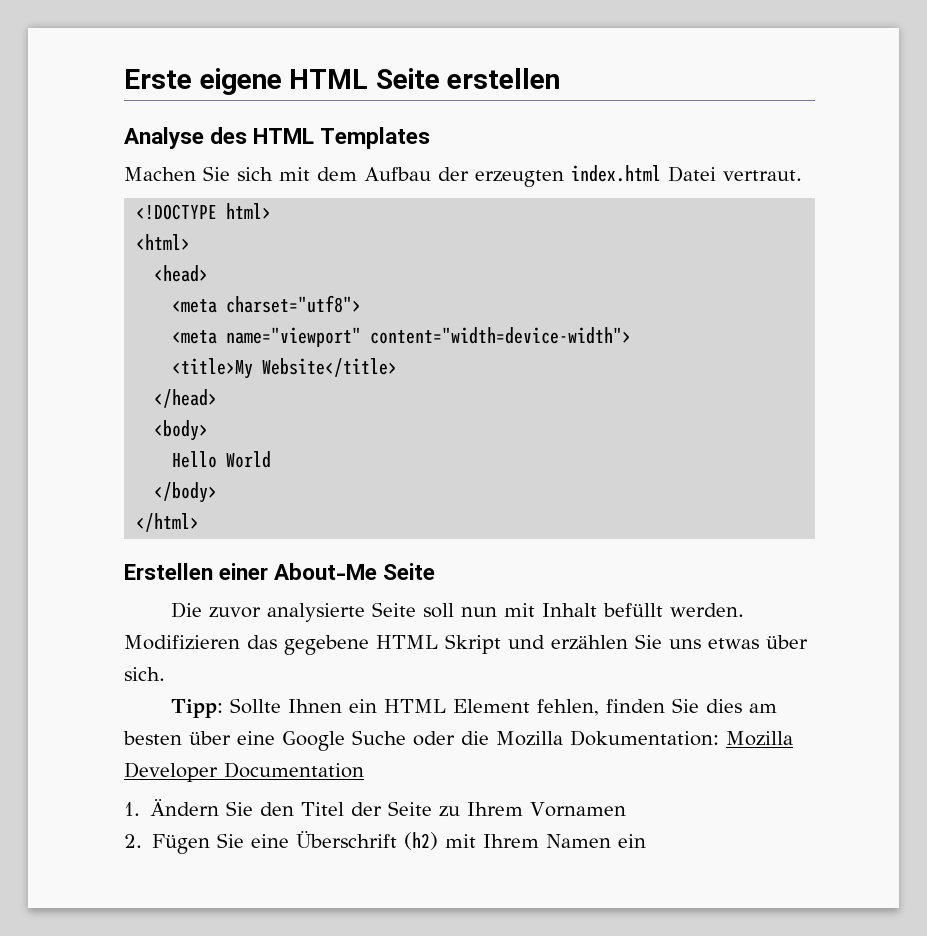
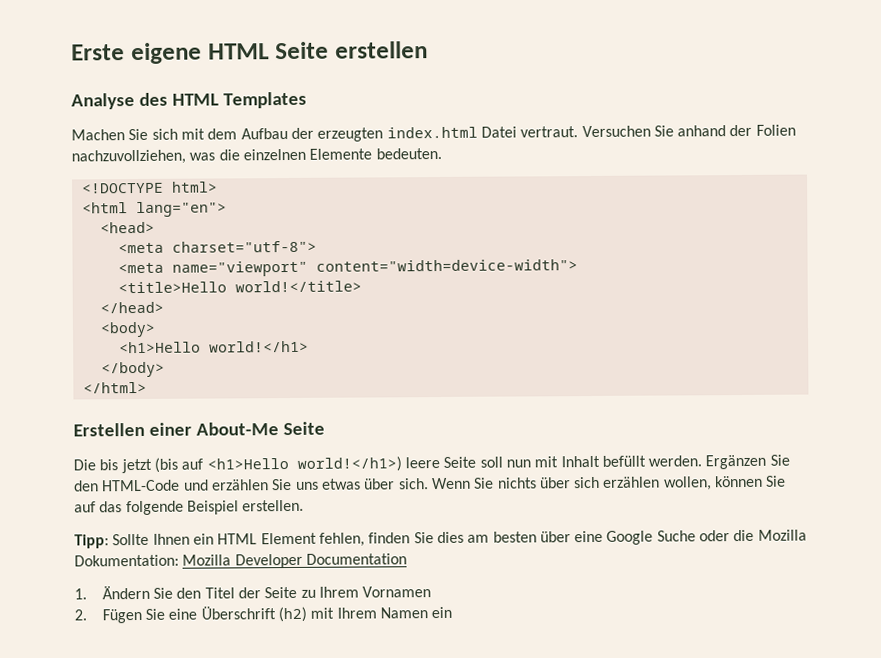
+ Versuchen Sie anhand der Folien nachzuvollziehen, was die einzelnen Elemente bedeuten.
- <html>
+ <html lang="en">
- <meta charset="utf8">
+ <meta charset="utf-8">
- <title>My Website</title>
+ <title>Hello world!</title>
- Hello World
+ <h1>Hello world!</h1>
- Die zuvor analysierte Seite soll nun mit Inhalt befüllt werden.
+ Die bis jetzt (bis auf <h1>Hello world!</h1>) leere Seite soll nun mit Inhalt befüllt werden.
- Modifizieren das gegebene HTML Skript und erzählen Sie uns etwas über sich.
+ Ergänzen Sie den HTML-Code und erzählen Sie uns etwas über sich. Wenn Sie nichts über sich erzählen wollen, können Sie auf das folgende Beispiel erstellen.

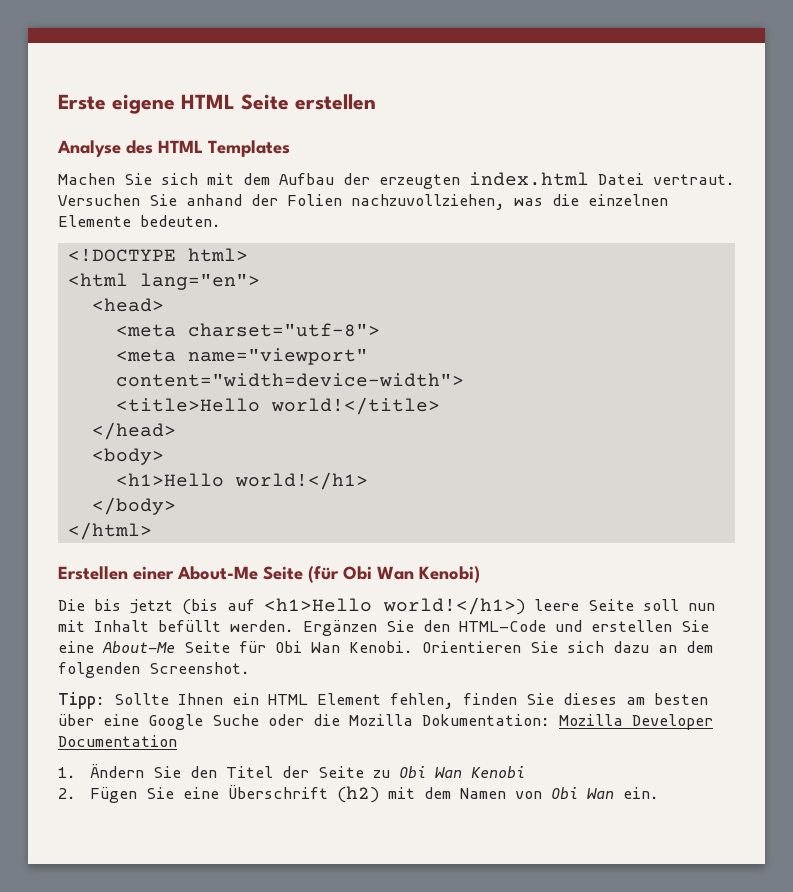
- Erstellen einer About-Me Seite
+ Erstellen einer About-Me Seite (für Obi Wan Kenobi)
- Ergänzen Sie den HTML-Code und erzählen Sie uns etwas über sich. Wenn Sie nichts über sich erzählen wollen, können Sie auf das folgende Beispiel erstellen.
+ Ergänzen Sie den HTML-Code und erstellen Sie eine About-Me Seite für Obi Wan Kenobi. Orientieren Sie sich dazu an dem folgenden Screenshot.
- Tipp: Sollte Ihnen ein HTML Element fehlen, finden Sie dies am besten über eine Google Suche oder die Mozilla Dokumentation: Mozilla Developer Documentation
+ Tipp: Sollte Ihnen ein HTML Element fehlen, finden Sie dieses am besten über eine Google Suche oder die Mozilla Dokumentation: Mozilla Developer Documentation
- 1. Ändern Sie den Titel der Seite zu Ihrem Vornamen
+ 1. Ändern Sie den Titel der Seite zu Obi Wan Kenobi
- 2. Fügen Sie eine Überschrift (h2) mit Ihrem Namen ein
+ 2. Fügen Sie eine Überschrift (h2) mit dem Namen von Obi Wan ein.

